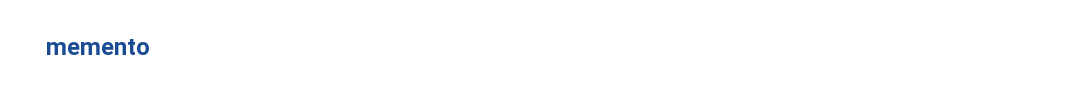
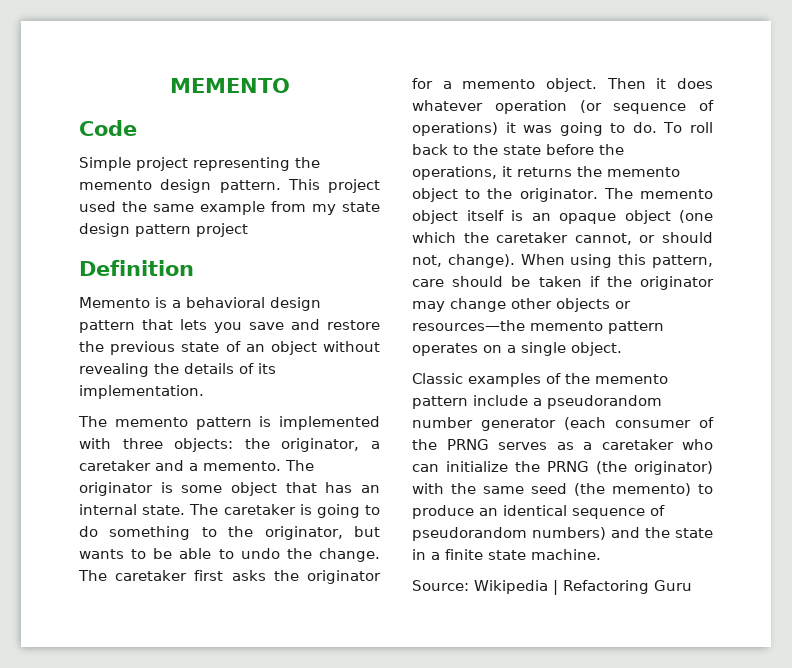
- memento
+ MEMENTO
+ Code
+ Simple project representing the memento design pattern. This project used the same example from my state design pattern project
+ Definition
+ Memento is a behavioral design pattern that lets you save and restore the previous state of an object without revealing the details of its implementation.
+ The memento pattern is implemented with three objects: the originator, a caretaker and a memento. The originator is some object that has an internal state. The caretaker is going to do something to the originator, but wants to be able to undo the change. The caretaker first asks the originator for a memento object. Then it does whatever operation (or sequence of operations) it was going to do. To roll back to the state before the operations, it returns the memento object to the originator. The memento object itself is an opaque object (one which the caretaker cannot, or should not, change). When using this pattern, care should be taken if the originator may change other objects or resources—the memento pattern operates on a single object.
+ Classic examples of the memento pattern include a pseudorandom number generator (each consumer of the PRNG serves as a caretaker who can initialize the PRNG (the originator) with the same seed (the memento) to produce an identical sequence of pseudorandom numbers) and the state in a finite state machine.
+ Source: Wikipedia | Refactoring Guru

